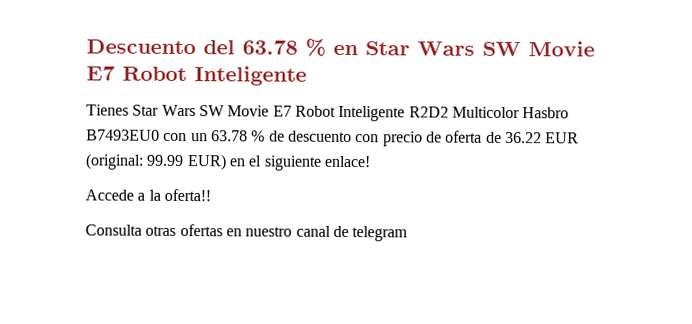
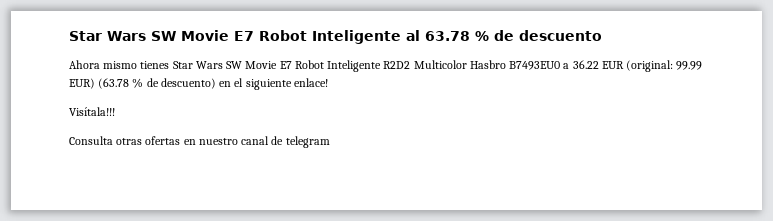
- Descuento del 63.78 % en Star Wars SW Movie E7 Robot Inteligente
- Tienes Star Wars SW Movie E7 Robot Inteligente R2D2 Multicolor Hasbro B7493EU0 con un 63.78 % de descuento con precio de oferta de 36.22 EUR (original: 99.99 EUR) en el siguiente enlace!
+ Star Wars SW Movie E7 Robot Inteligente al 63.78 % de descuento
+ Ahora mismo tienes Star Wars SW Movie E7 Robot Inteligente R2D2 Multicolor Hasbro B7493EU0 a 36.22 EUR (original: 99.99 EUR) (63.78 % de descuento) en el siguiente enlace!
- Accede a la oferta!!
+ Visítala!!!

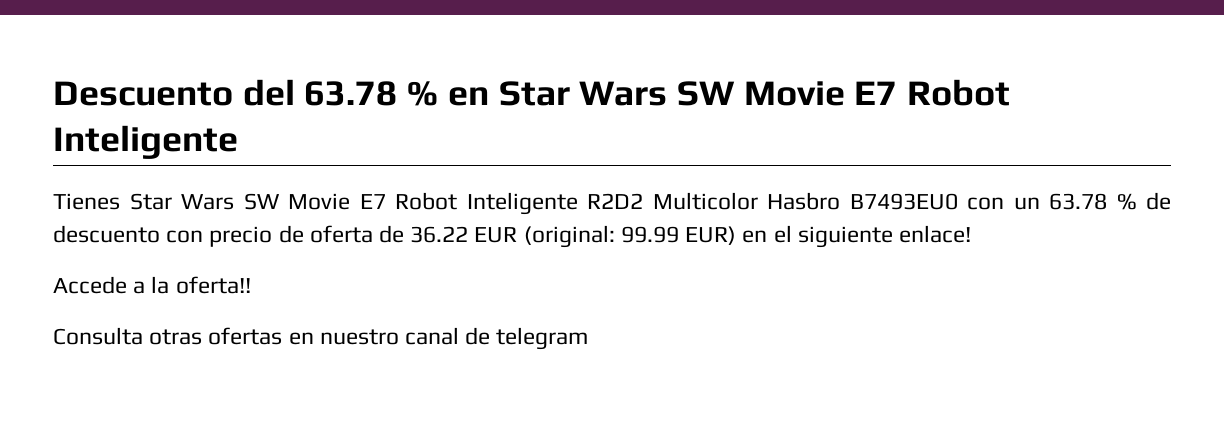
- Star Wars SW Movie E7 Robot Inteligente al 63.78 % de descuento
- Ahora mismo tienes Star Wars SW Movie E7 Robot Inteligente R2D2 Multicolor Hasbro B7493EU0 a 36.22 EUR (original: 99.99 EUR) (63.78 % de descuento) en el siguiente enlace!
+ Descuento del 63.78 % en Star Wars SW Movie E7 Robot Inteligente
+ Tienes Star Wars SW Movie E7 Robot Inteligente R2D2 Multicolor Hasbro B7493EU0 con un 63.78 % de descuento con precio de oferta de 36.22 EUR (original: 99.99 EUR) en el siguiente enlace!
- Visítala!!!
+ Accede a la oferta!!

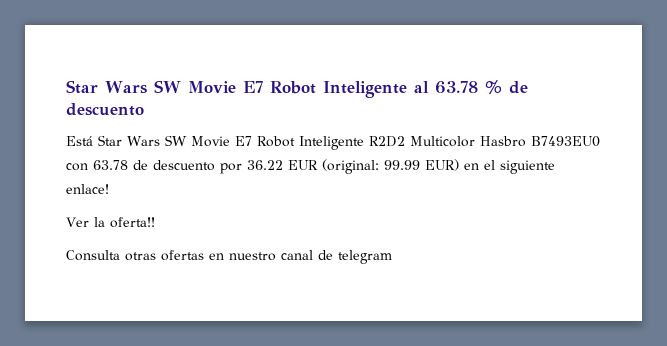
- Descuento del 63.78 % en Star Wars SW Movie E7 Robot Inteligente
- Tienes Star Wars SW Movie E7 Robot Inteligente R2D2 Multicolor Hasbro B7493EU0 con un 63.78 % de descuento con precio de oferta de 36.22 EUR (original: 99.99 EUR) en el siguiente enlace!
+ Star Wars SW Movie E7 Robot Inteligente al 63.78 % de descuento
+ Está Star Wars SW Movie E7 Robot Inteligente R2D2 Multicolor Hasbro B7493EU0 con 63.78 de descuento por 36.22 EUR (original: 99.99 EUR) en el siguiente enlace!
- Accede a la oferta!!
+ Ver la oferta!!

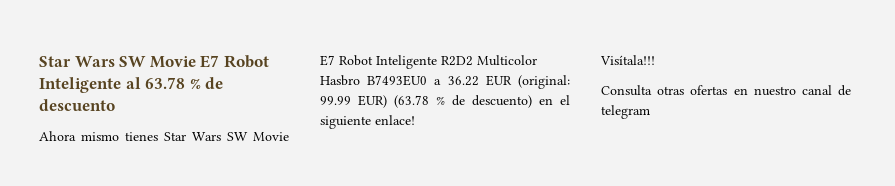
- Está Star Wars SW Movie E7 Robot Inteligente R2D2 Multicolor Hasbro B7493EU0 con 63.78 de descuento por 36.22 EUR (original: 99.99 EUR) en el siguiente enlace!
+ Ahora mismo tienes Star Wars SW Movie E7 Robot Inteligente R2D2 Multicolor Hasbro B7493EU0 a 36.22 EUR (original: 99.99 EUR) (63.78 % de descuento) en el siguiente enlace!
- Ver la oferta!!
+ Visítala!!!

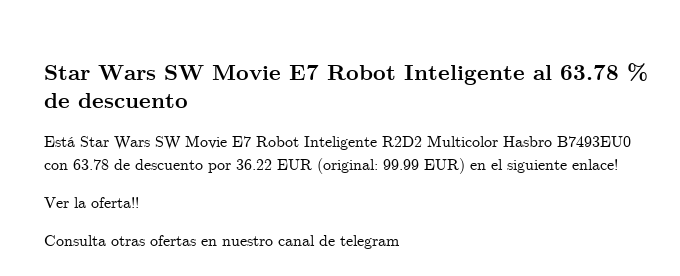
- Ahora mismo tienes Star Wars SW Movie E7 Robot Inteligente R2D2 Multicolor Hasbro B7493EU0 a 36.22 EUR (original: 99.99 EUR) (63.78 % de descuento) en el siguiente enlace!
+ Está Star Wars SW Movie E7 Robot Inteligente R2D2 Multicolor Hasbro B7493EU0 con 63.78 de descuento por 36.22 EUR (original: 99.99 EUR) en el siguiente enlace!
- Visítala!!!
+ Ver la oferta!!

